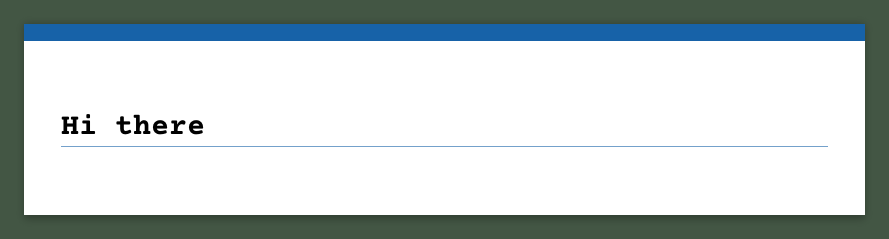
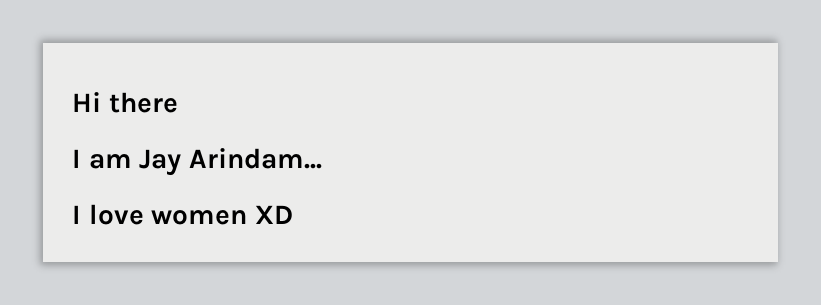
+ I am Jay Arindam...
+ I love women XD

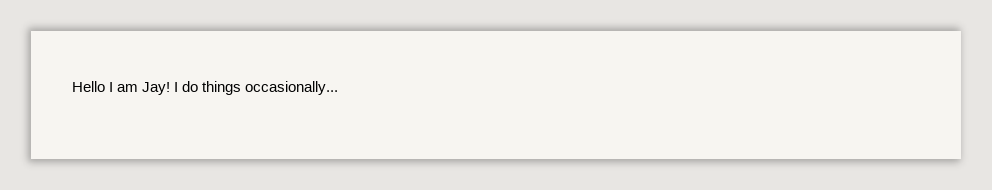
- Hi there
- I am Jay Arindam...
- I love women XD
+ Hello I am Jay! I do things occasionally...

